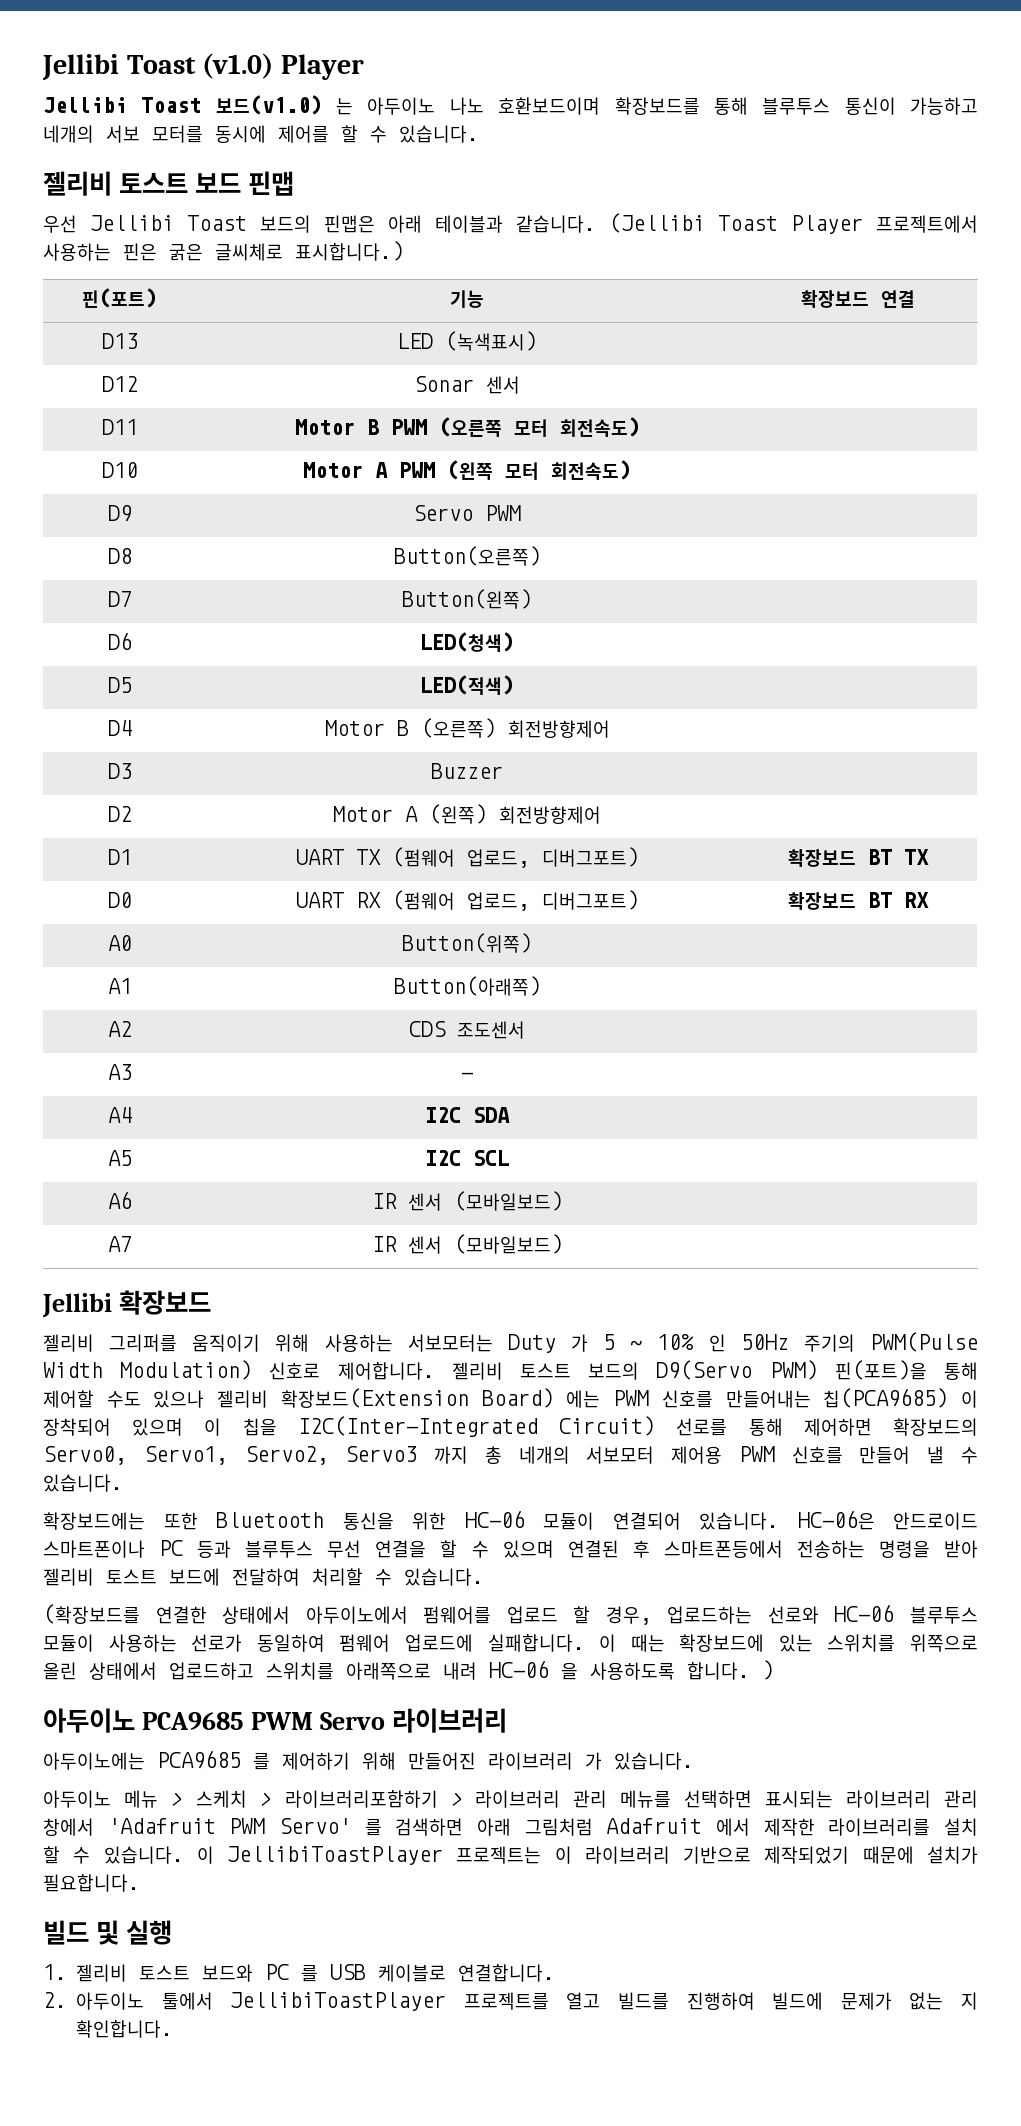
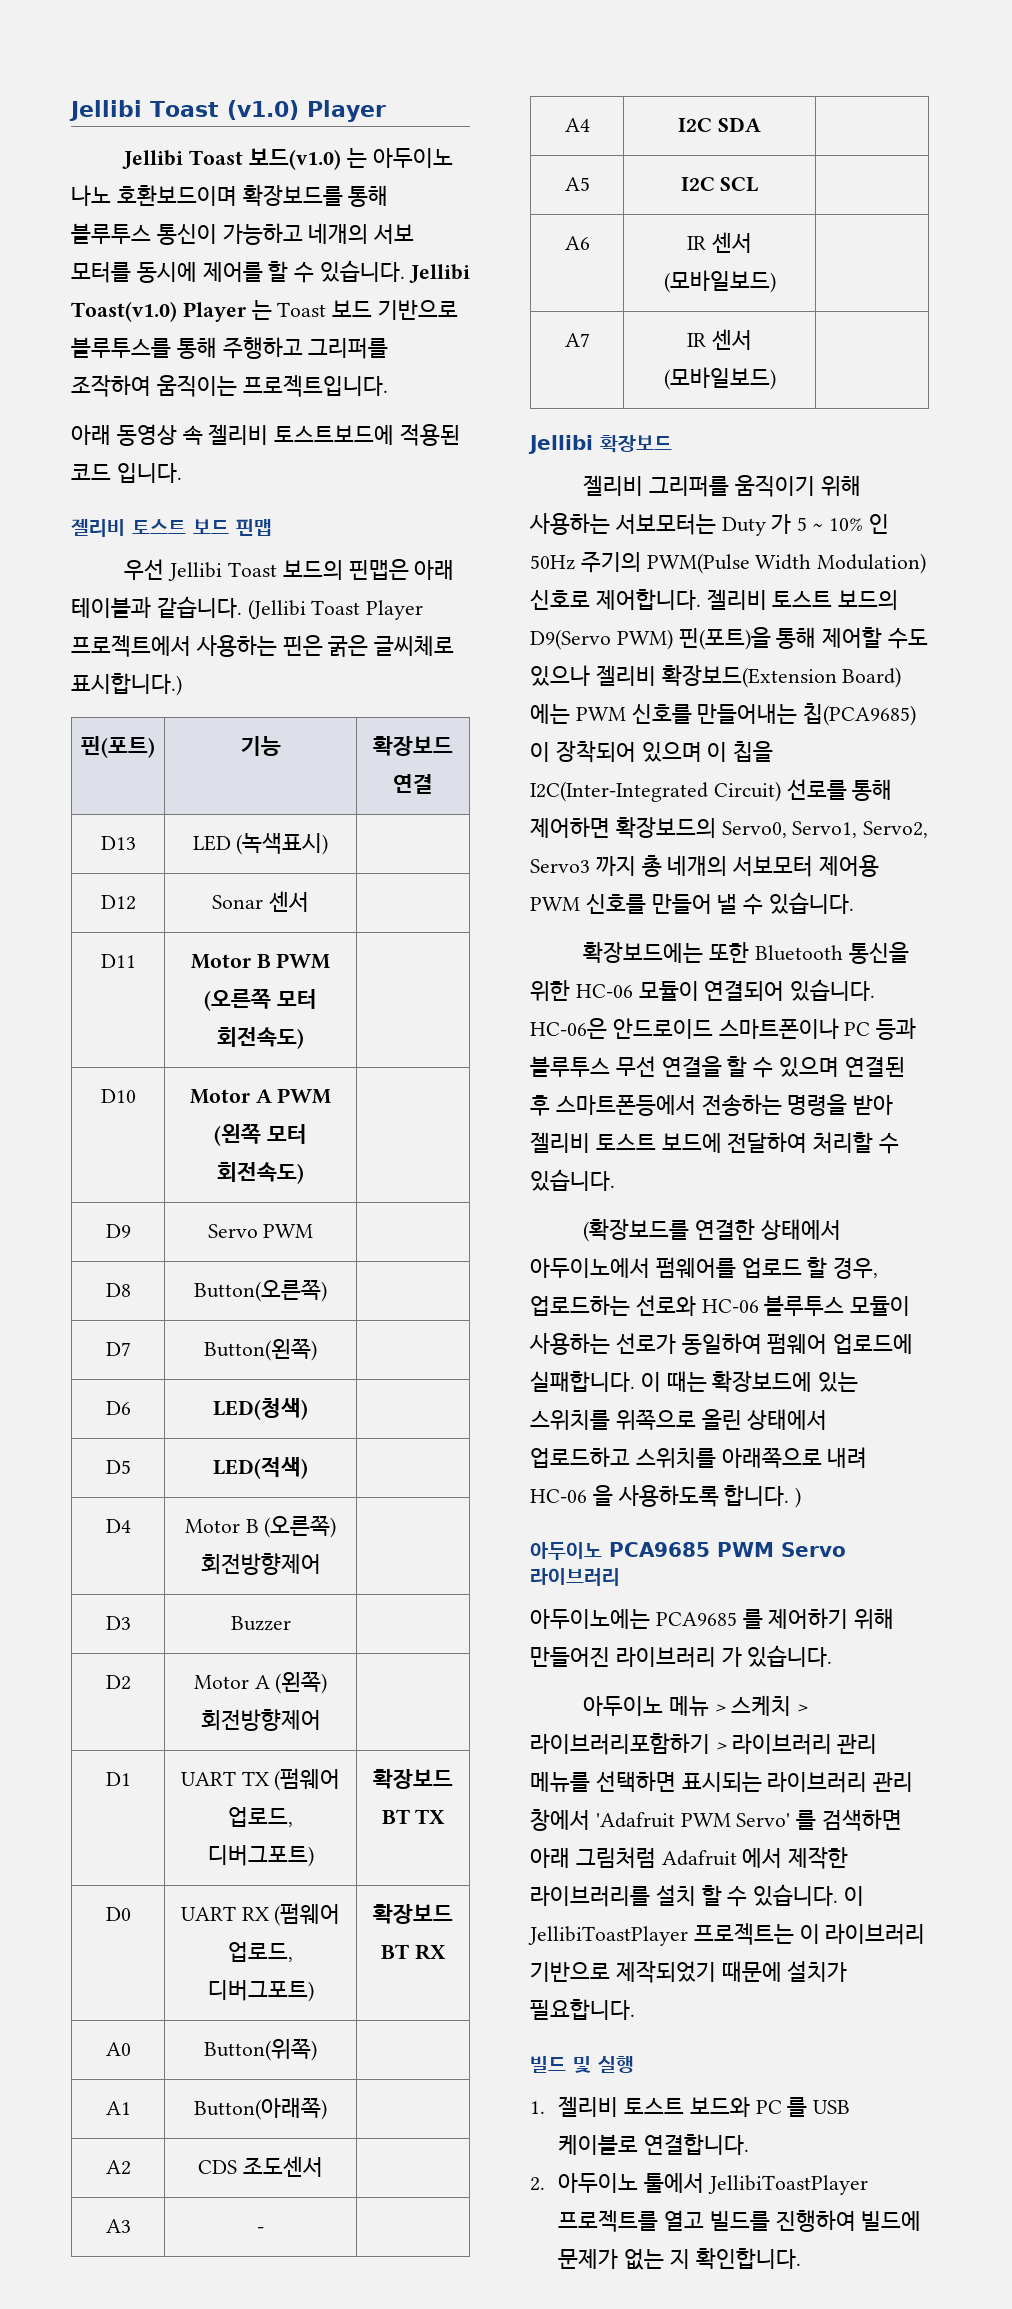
+ Jellibi Toast(v1.0) Player 는 Toast 보드 기반으로 블루투스를 통해 주행하고 그리퍼를 조작하여 움직이는 프로젝트입니다.
+ 아래 동영상 속 젤리비 토스트보드에 적용된 코드 입니다.

